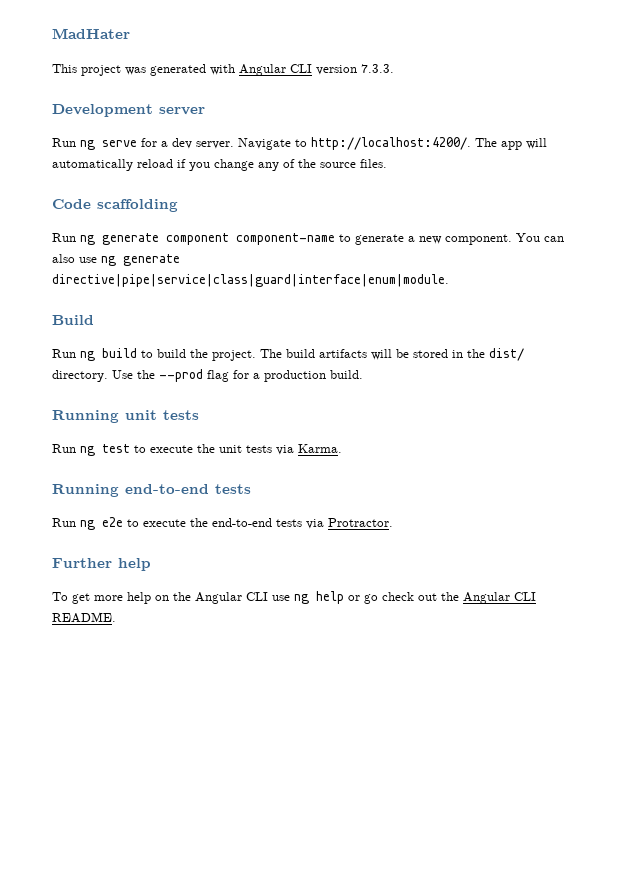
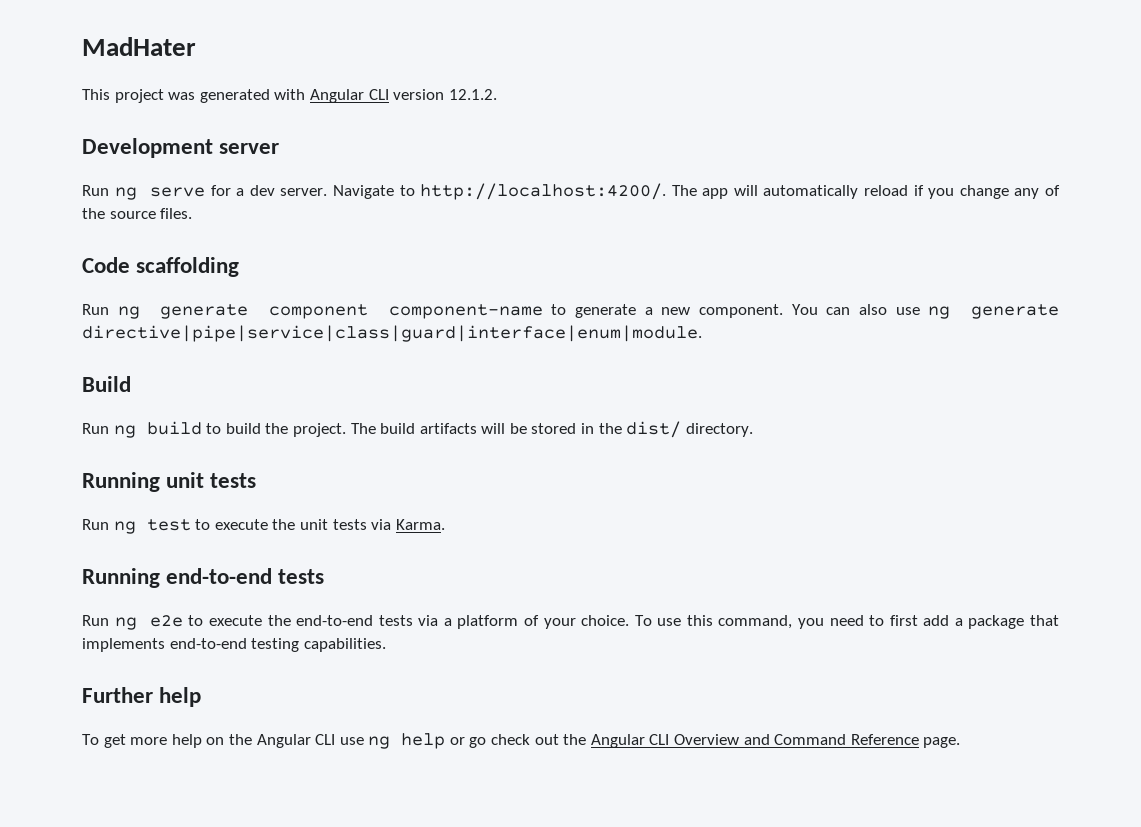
- This project was generated with Angular CLI version 7.3.3.
+ This project was generated with Angular CLI version 12.1.2.
- Use the --prod flag for a production build.
- Run ng e2e to execute the end-to-end tests via Protractor.
+ Run ng e2e to execute the end-to-end tests via a platform of your choice. To use this command, you need to first add a package that implements end-to-end testing capabilities.
- To get more help on the Angular CLI use ng help or go check out the Angular CLI README.
+ To get more help on the Angular CLI use ng help or go check out the Angular CLI Overview and Command Reference page.

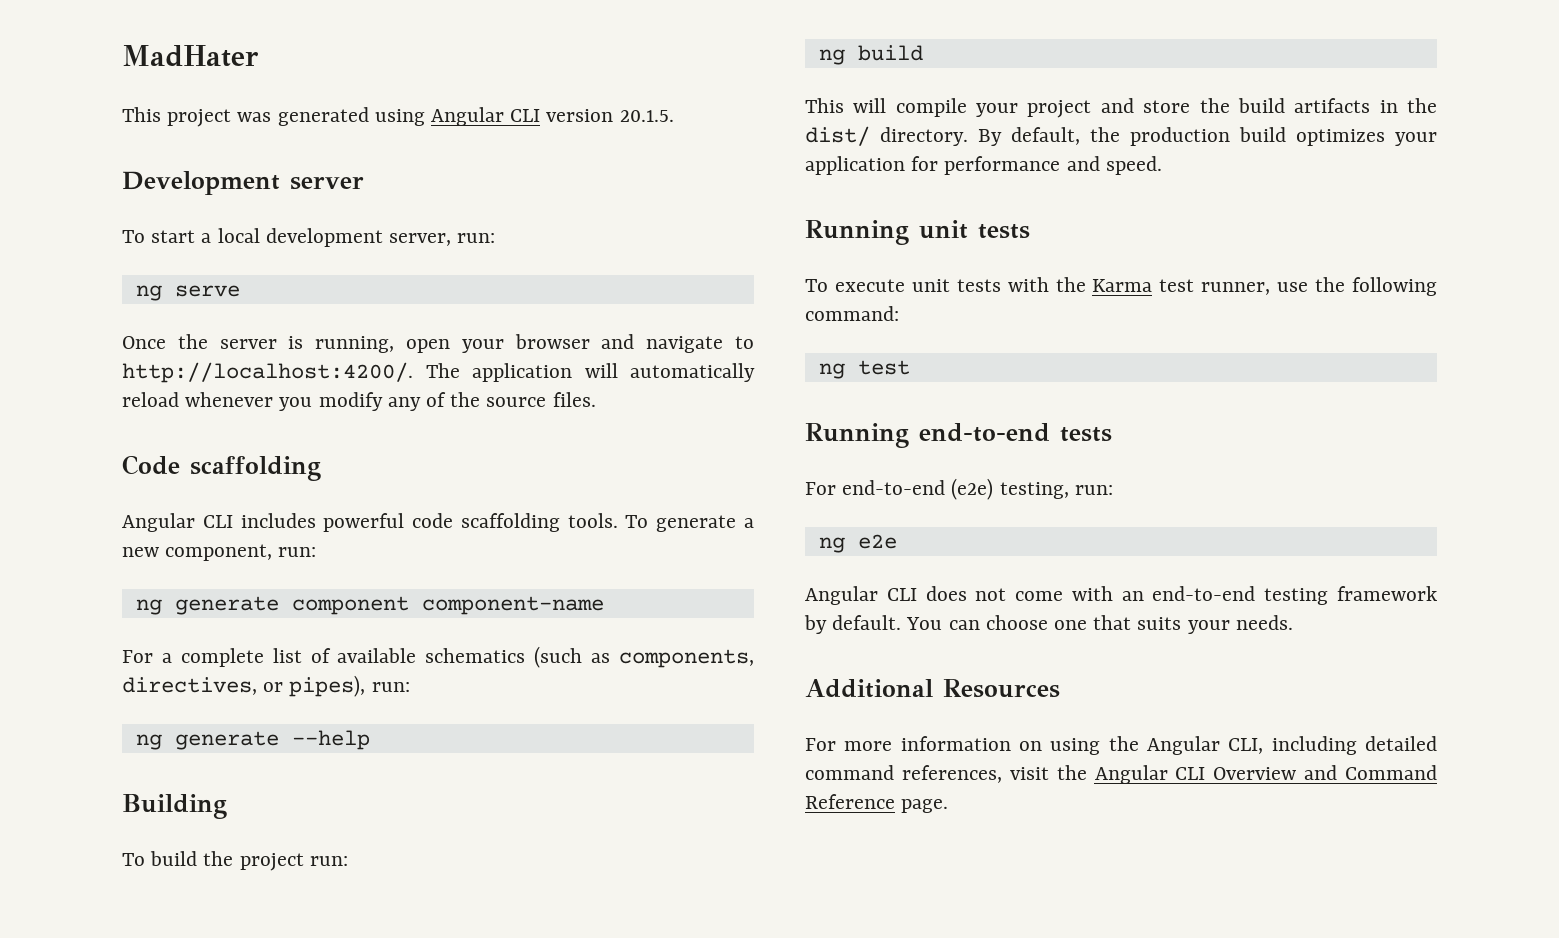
- This project was generated with Angular CLI version 12.1.2.
+ This project was generated using Angular CLI version 20.1.5.
- Run ng serve for a dev server. Navigate to http://localhost:4200/.
+ To start a local development server, run:
+ ng serve
+ Once the server is running, open your browser and navigate to http://localhost:4200/.
- The app will automatically reload if you change any of the source files.
+ The application will automatically reload whenever you modify any of the source files.
- Run ng generate component component-name to generate a new component. You can also use ng generate directive|pipe|service|class|guard|interface|enum|module.
- Build
- Run ng build to build the project. The build artifacts will be stored in the dist/ directory.
+ Angular CLI includes powerful code scaffolding tools. To generate a new component, run:
+ ng generate component component-name
+ For a complete list of available schematics (such as components, directives, or pipes), run:
+ ng generate --help
+ Building
+ To build the project run:
+ ng build
+ This will compile your project and store the build artifacts in the dist/ directory. By default, the production build optimizes your application for performance and speed.
  Running unit tests
- Run ng test to execute the unit tests via Karma.
+ To execute unit tests with the Karma test runner, use the following command:
+ ng test
  Running end-to-end tests
- Run ng e2e to execute the end-to-end tests via a platform of your choice. To use this command, you need to first add a package that implements end-to-end testing capabilities.
- Further help
- To get more help on the Angular CLI use ng help or go check out the Angular CLI Overview and Command Reference page.
+ For end-to-end (e2e) testing, run:
+ ng e2e
+ Angular CLI does not come with an end-to-end testing framework by default. You can choose one that suits your needs.
+ Additional Resources
+ For more information on using the Angular CLI, including detailed command references, visit the Angular CLI Overview and Command Reference page.

